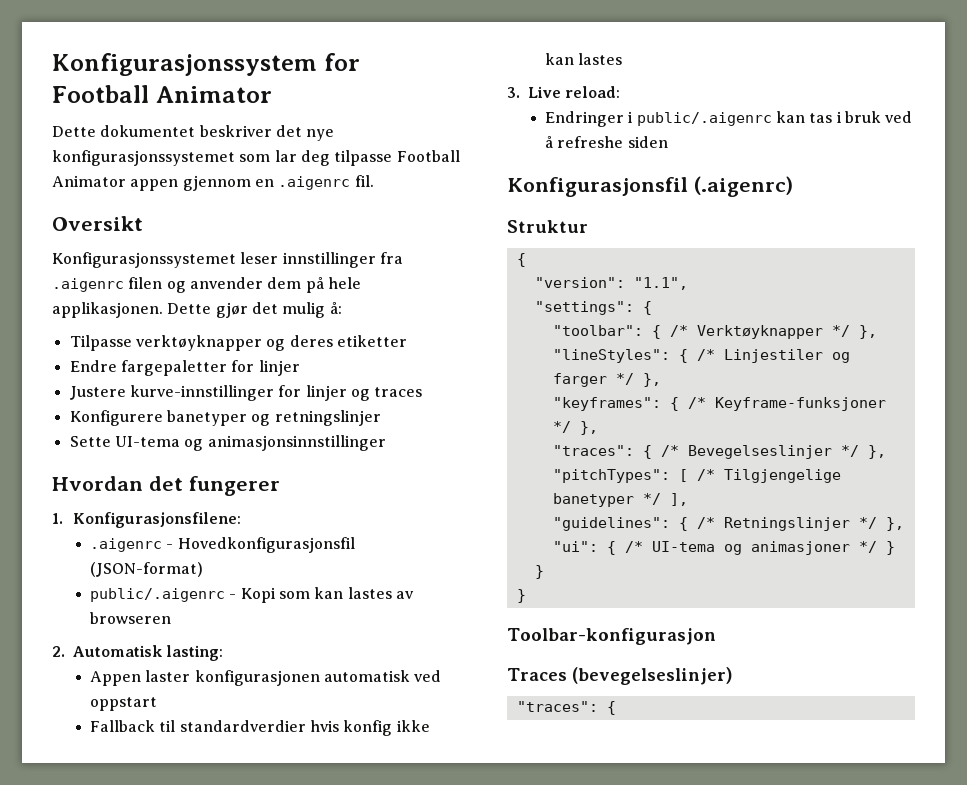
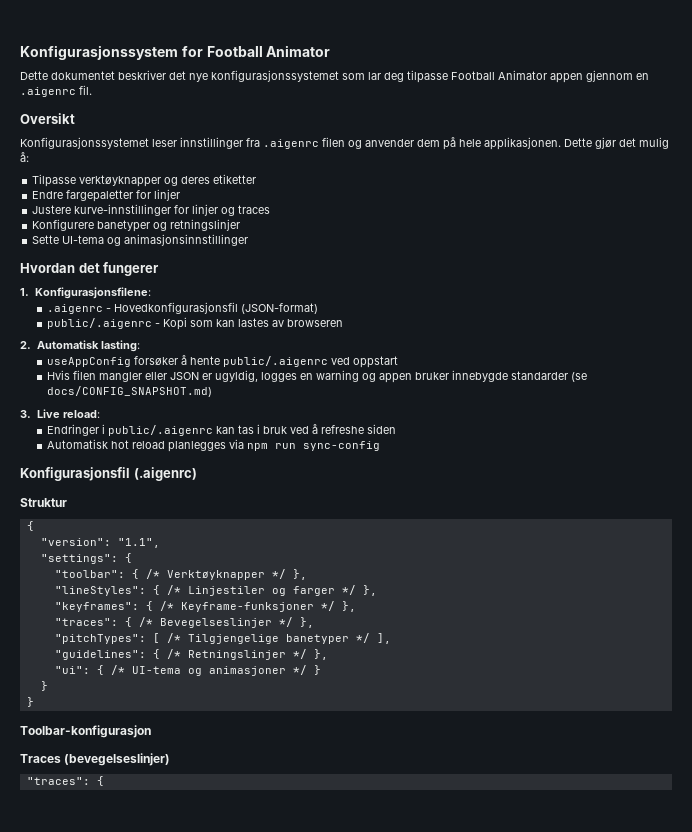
- Appen laster konfigurasjonen automatisk ved oppstart
- Fallback til standardverdier hvis konfig ikke kan lastes
+ useAppConfig forsøker å hente public/.aigenrc ved oppstart
+ Hvis filen mangler eller JSON er ugyldig, logges en warning og appen bruker innebygde standarder (se docs/CONFIG_SNAPSHOT.md)
+ Automatisk hot reload planlegges via npm run sync-config

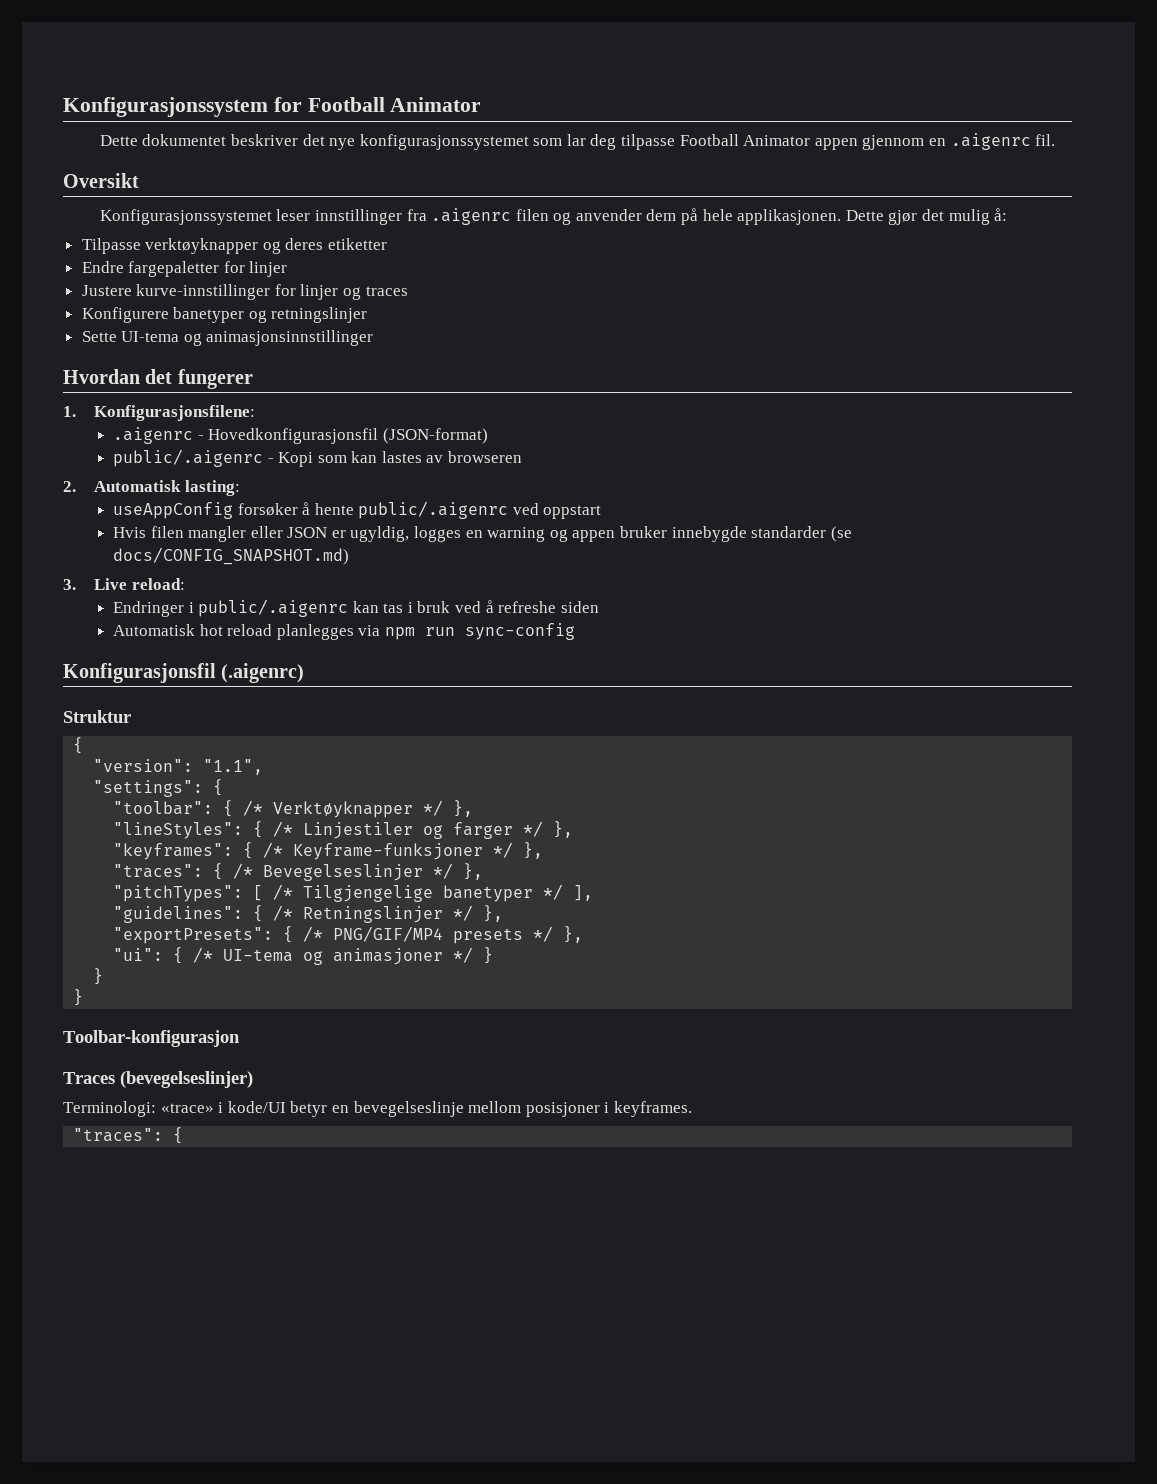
+ "exportPresets": { /* PNG/GIF/MP4 presets */ },
+ Terminologi: «trace» i kode/UI betyr en bevegelseslinje mellom posisjoner i keyframes.

